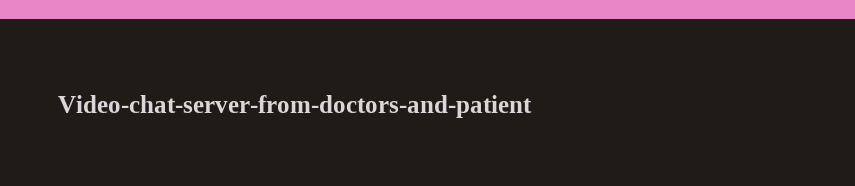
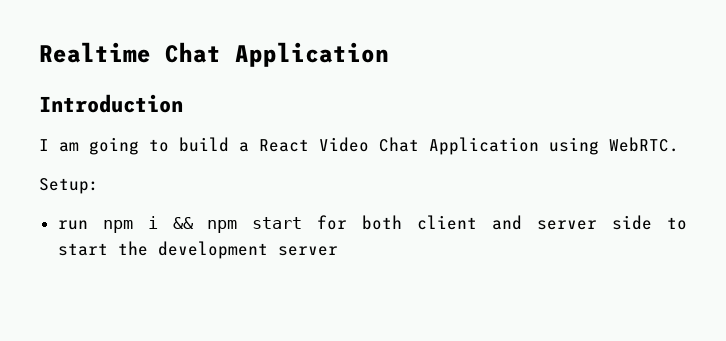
- Video-chat-server-from-doctors-and-patient
+ Realtime Chat Application
+ Introduction
+ I am going to build a React Video Chat Application using WebRTC.
+ Setup:
+ run npm i && npm start for both client and server side to start the development server

